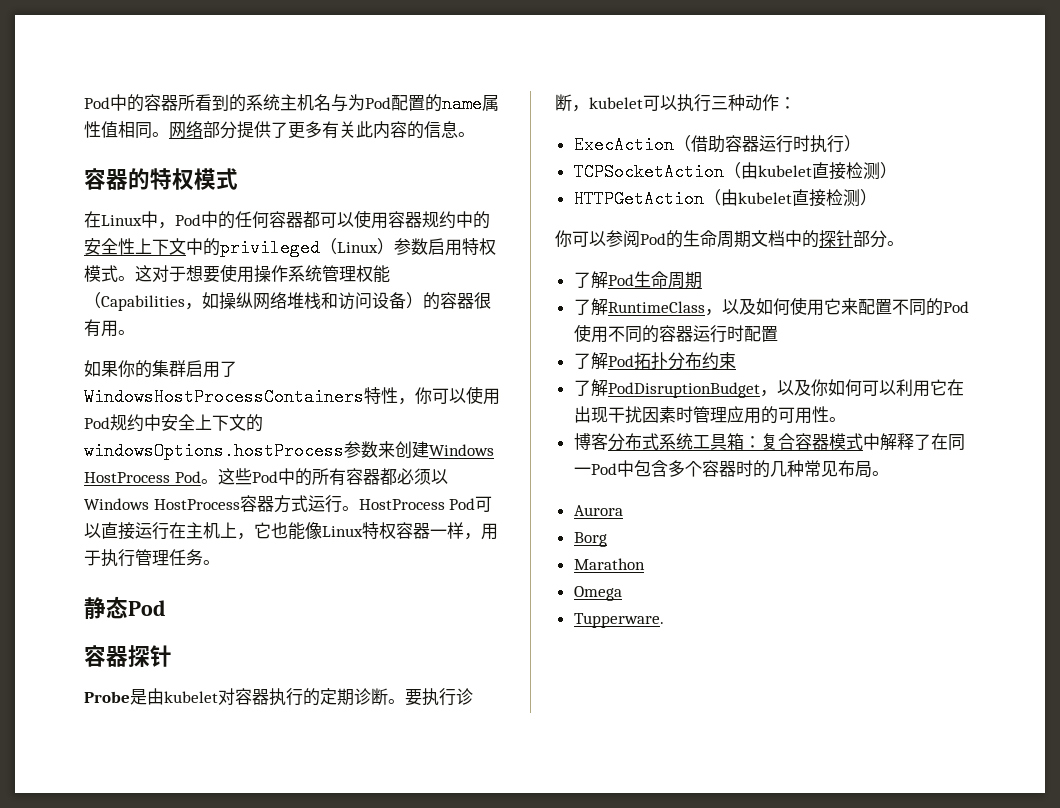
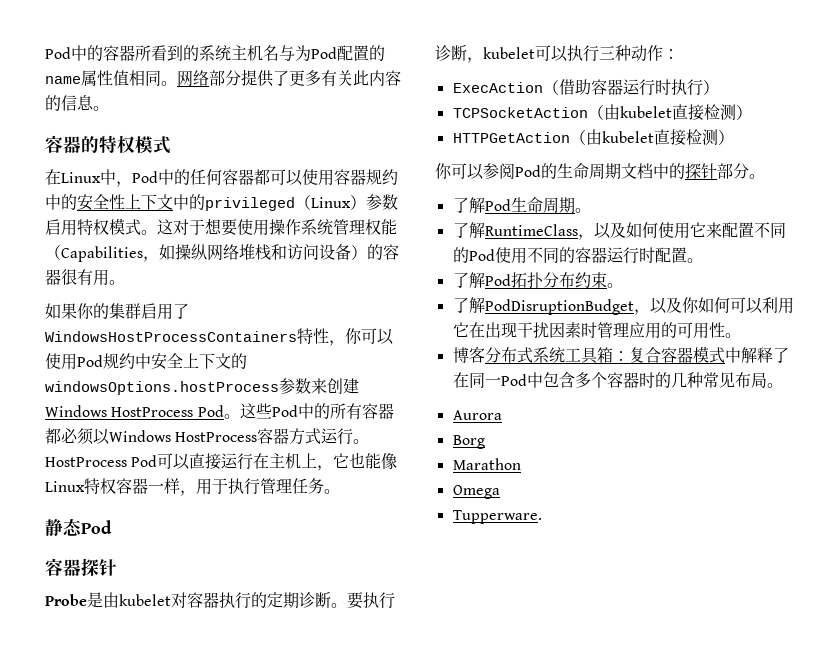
- 了解Pod生命周期
+ 了解Pod生命周期。
- 了解RuntimeClass，以及如何使用它来配置不同的Pod使用不同的容器运行时配置
+ 了解RuntimeClass，以及如何使用它来配置不同的Pod使用不同的容器运行时配置。
- 了解Pod拓扑分布约束
+ 了解Pod拓扑分布约束。

